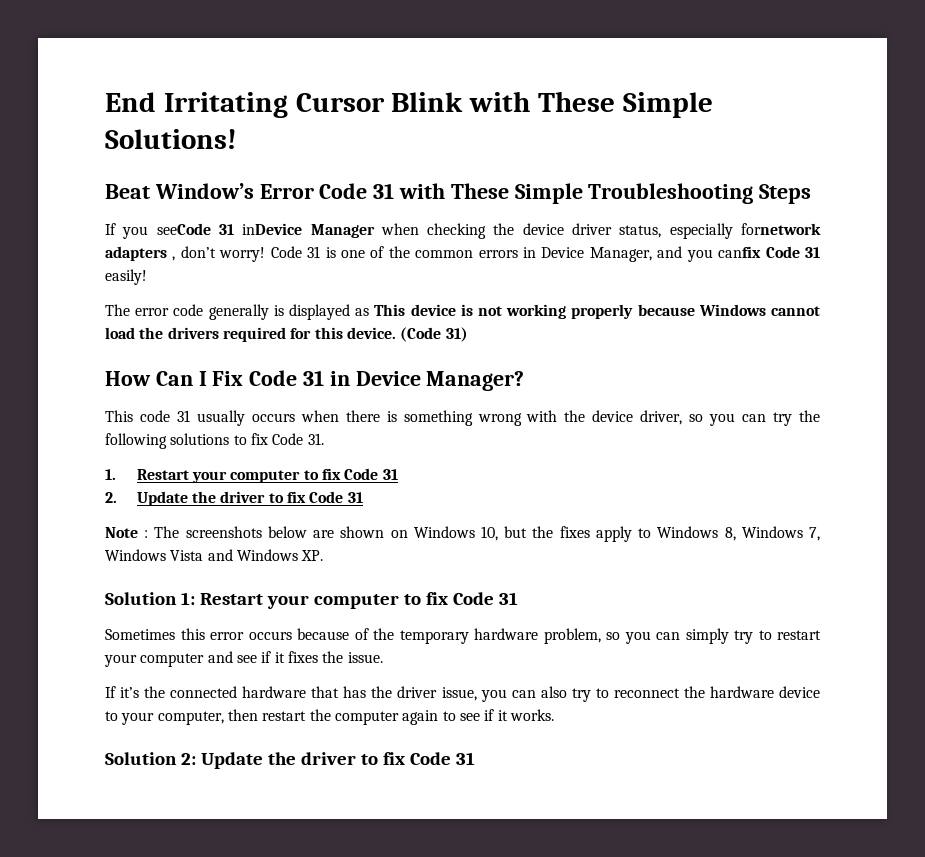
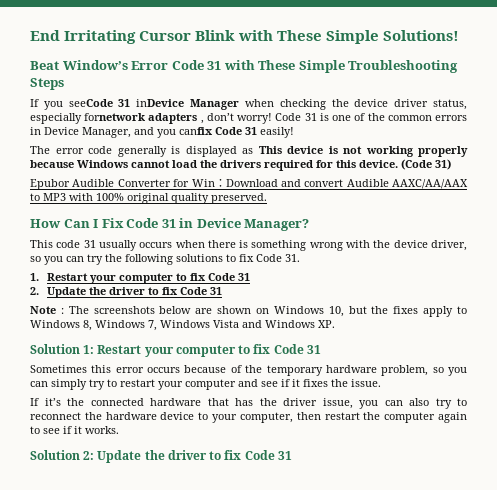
+ Epubor Audible Converter for Win：Download and convert Audible AAXC/AA/AAX to MP3 with 100% original quality preserved.

